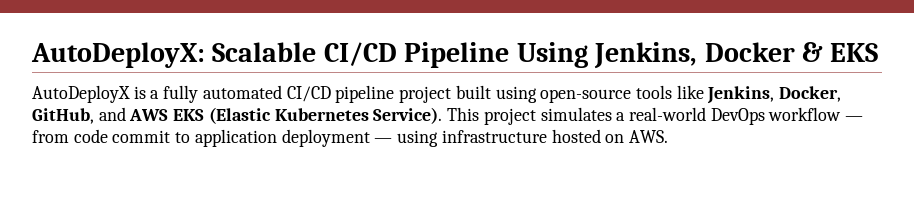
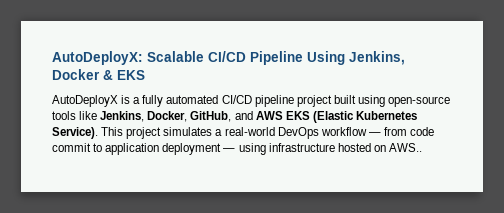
- This project simulates a real-world DevOps workflow — from code commit to application deployment — using infrastructure hosted on AWS.
+ This project simulates a real-world DevOps workflow — from code commit to application deployment — using infrastructure hosted on AWS..

